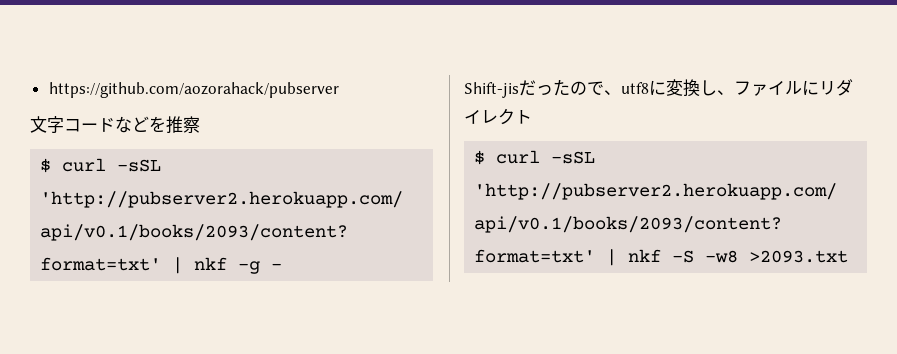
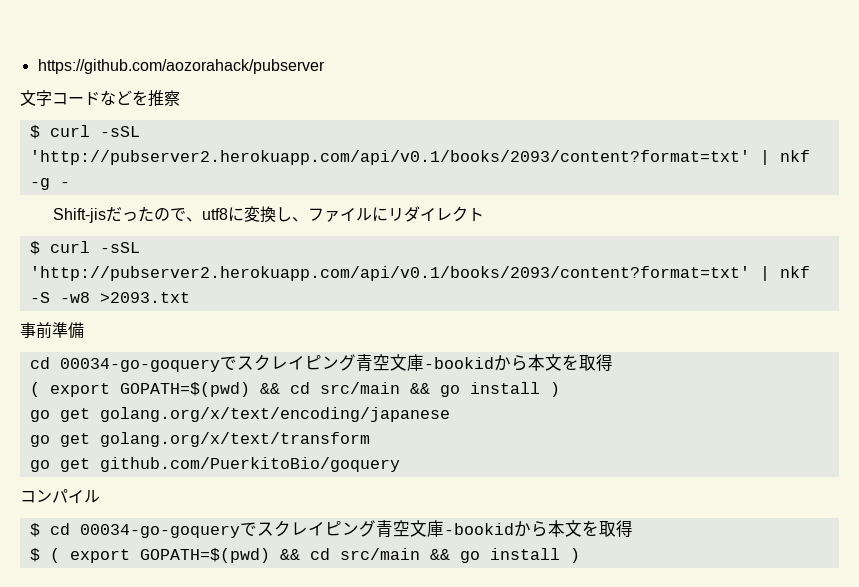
+ 事前準備
+ cd 00034-go-goqueryでスクレイピング青空文庫-bookidから本文を取得
+ ( export GOPATH=$(pwd) && cd src/main && go install )
+ go get golang.org/x/text/encoding/japanese
+ go get golang.org/x/text/transform
+ go get github.com/PuerkitoBio/goquery
+ コンパイル
+ $ cd 00034-go-goqueryでスクレイピング青空文庫-bookidから本文を取得
+ $ ( export GOPATH=$(pwd) && cd src/main && go install )

